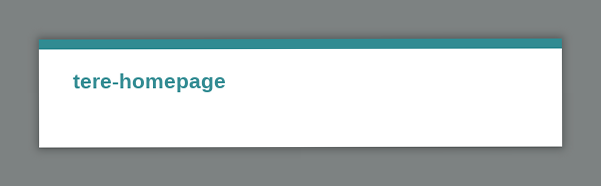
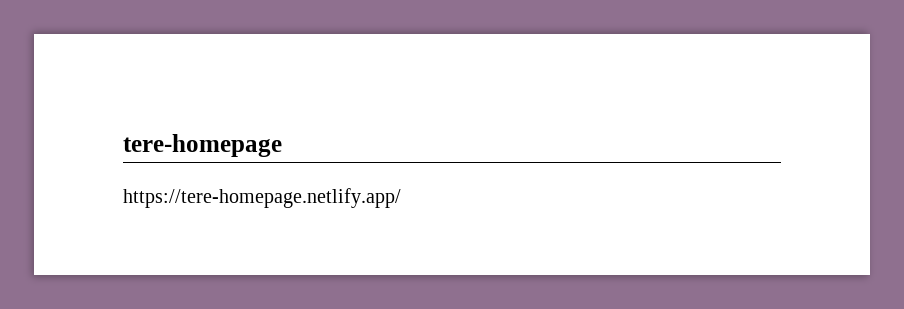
+ https://tere-homepage.netlify.app/

